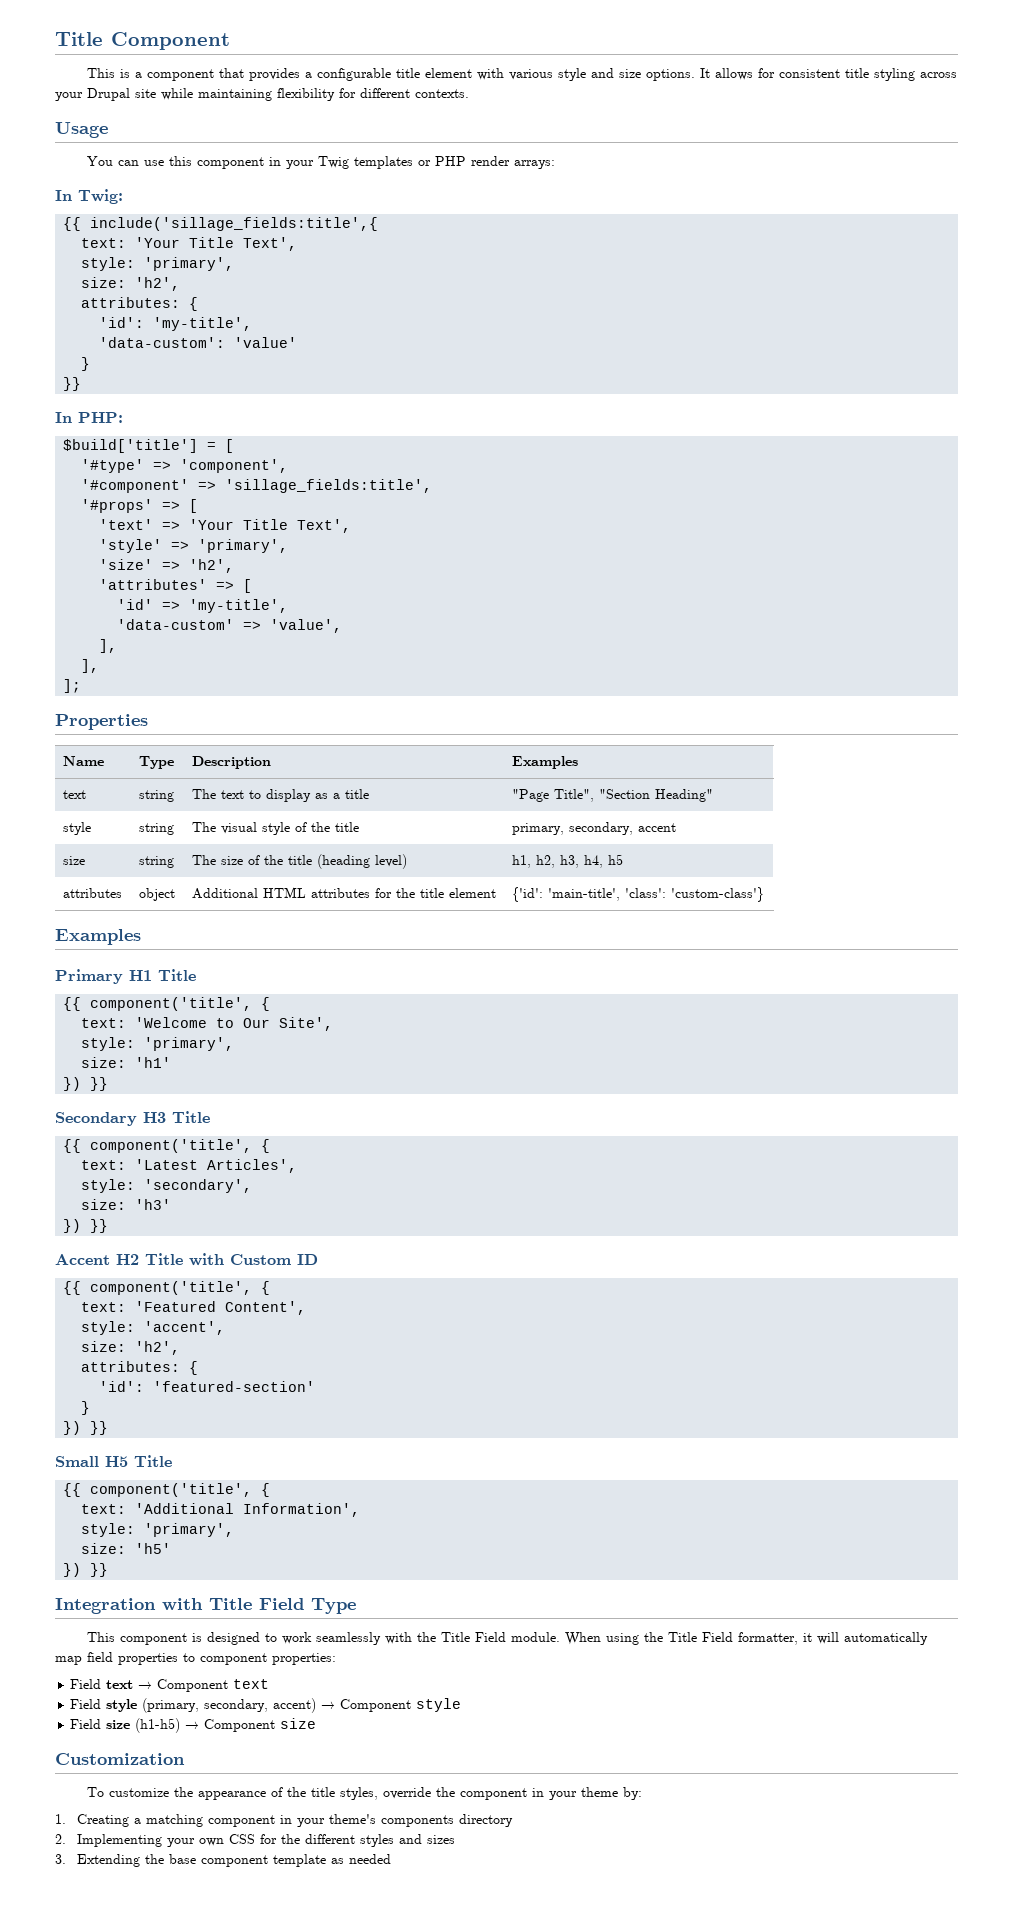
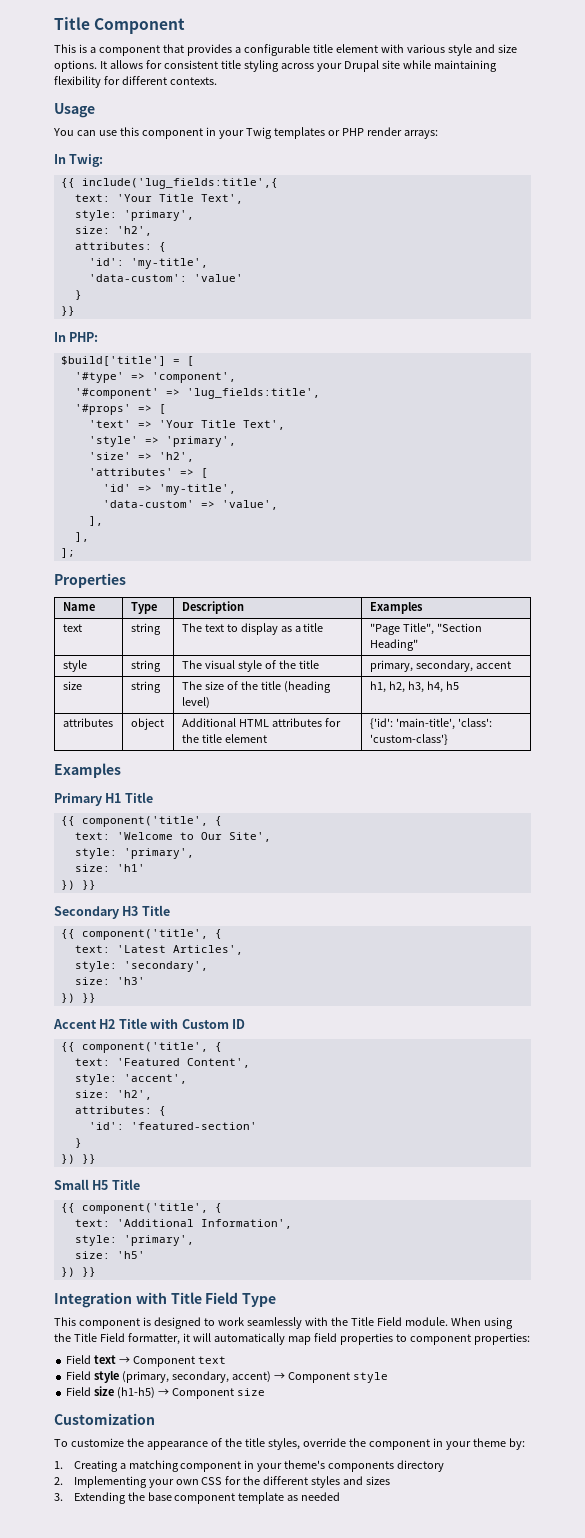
- {{ include('sillage_fields:title',{
+ {{ include('lug_fields:title',{
- '#component' => 'sillage_fields:title',
+ '#component' => 'lug_fields:title',

